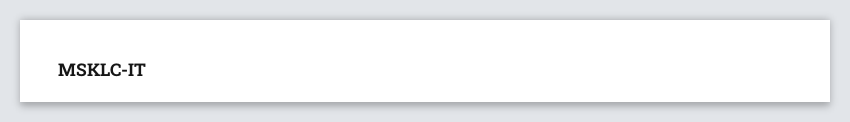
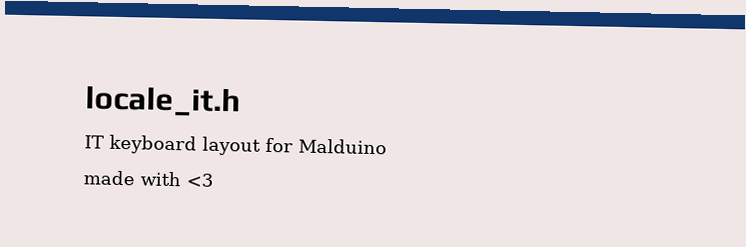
- MSKLC-IT
+ locale_it.h
+ IT keyboard layout for Malduino
+ made with <3

